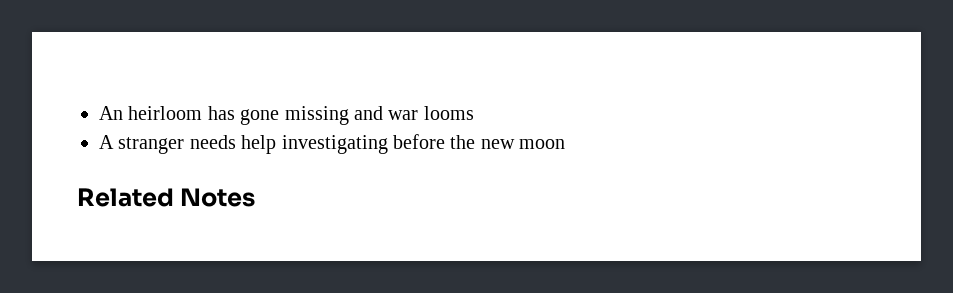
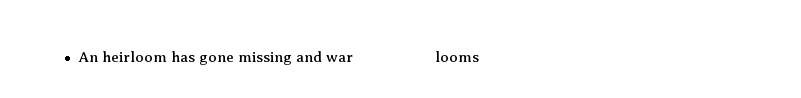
- A stranger needs help investigating before the new moon
- Related Notes

